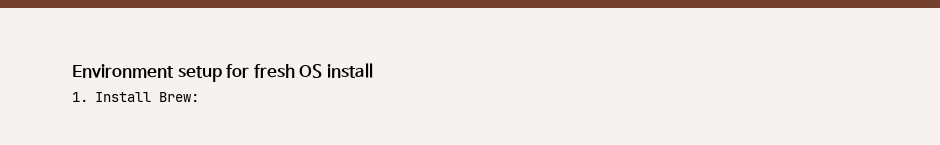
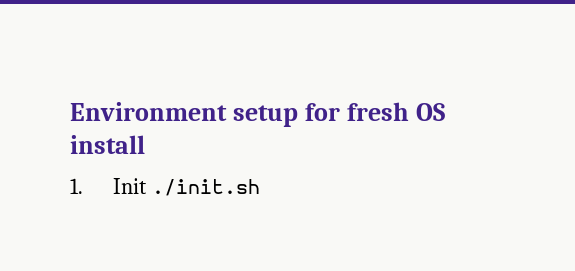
- 1. Install Brew:
+ 1. Init ./init.sh

